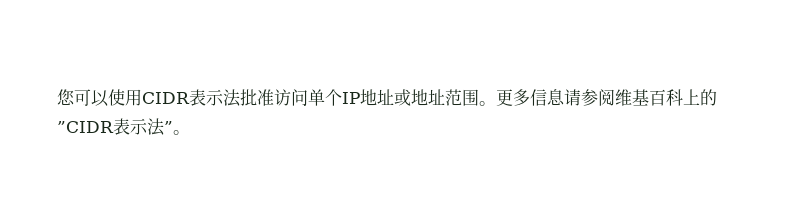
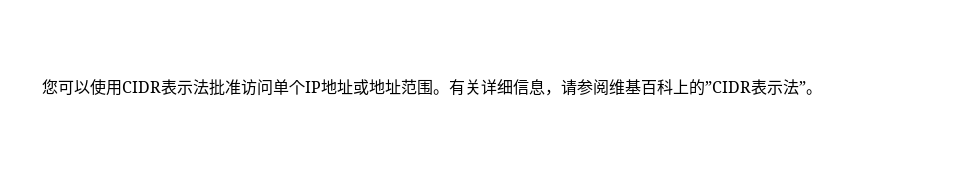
- 更多信息请参阅维基百科上的”CIDR表示法”。
+ 有关详细信息，请参阅维基百科上的”CIDR表示法”。

